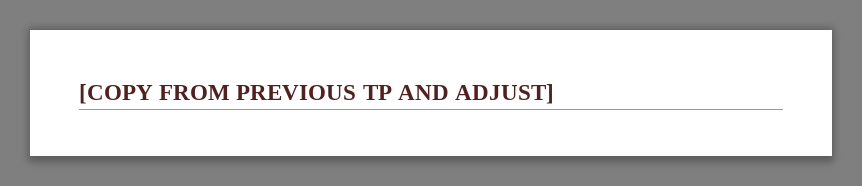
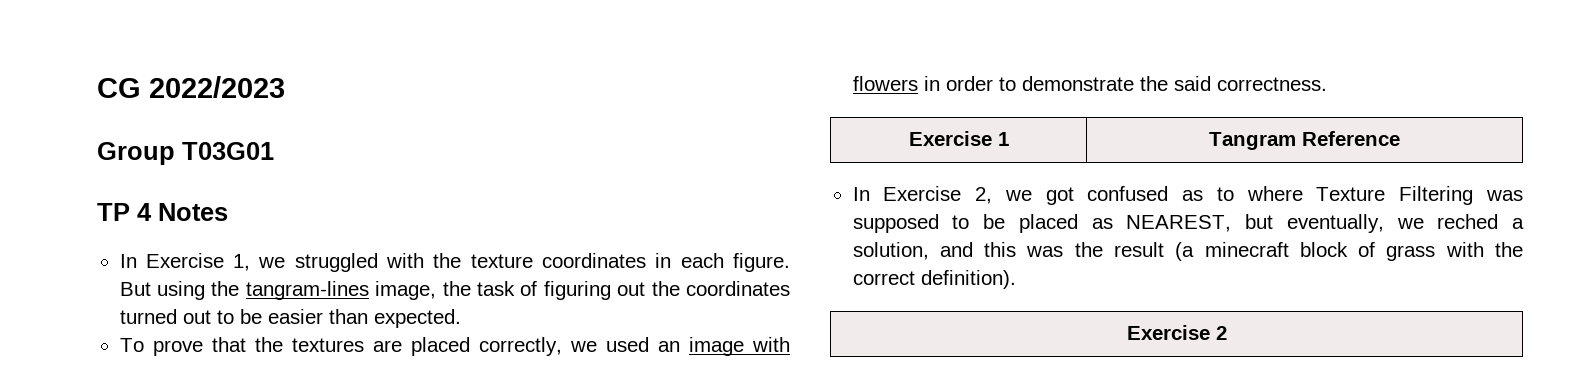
- [COPY FROM PREVIOUS TP AND ADJUST]
+ CG 2022/2023
+ Group T03G01
+ TP 4 Notes
+ In Exercise 1, we struggled with the texture coordinates in each figure. But using the tangram-lines image, the task of figuring out the coordinates turned out to be easier than expected.
+ To prove that the textures are placed correctly, we used an image with flowers in order to demonstrate the said correctness.
+ Exercise 1 | Tangram Reference
+ In Exercise 2, we got confused as to where Texture Filtering was supposed to be placed as NEAREST, but eventually, we reched a solution, and this was the result (a minecraft block of grass with the correct definition).
+ Exercise 2

